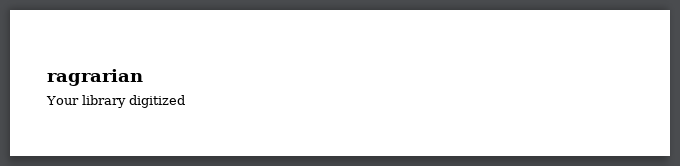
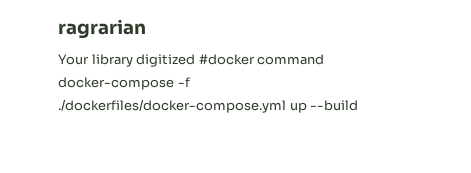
- Your library digitized
+ Your library digitized #docker command docker-compose -f ./dockerfiles/docker-compose.yml up --build

